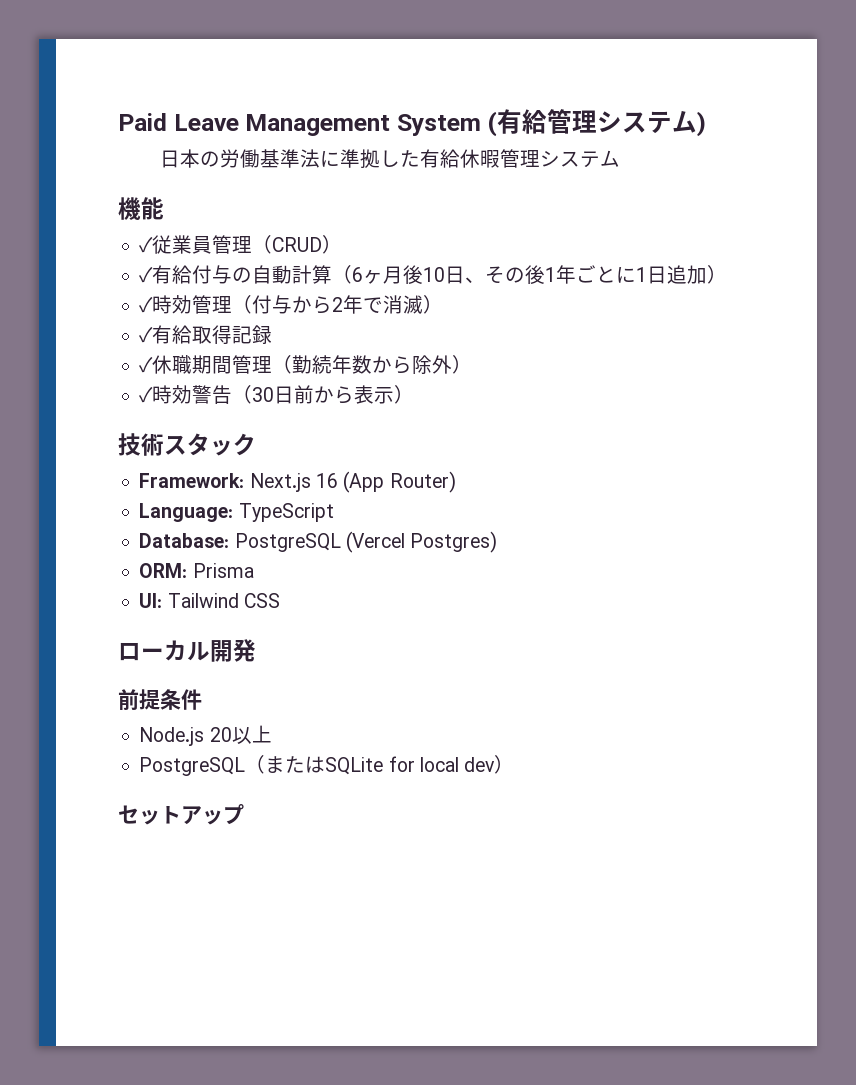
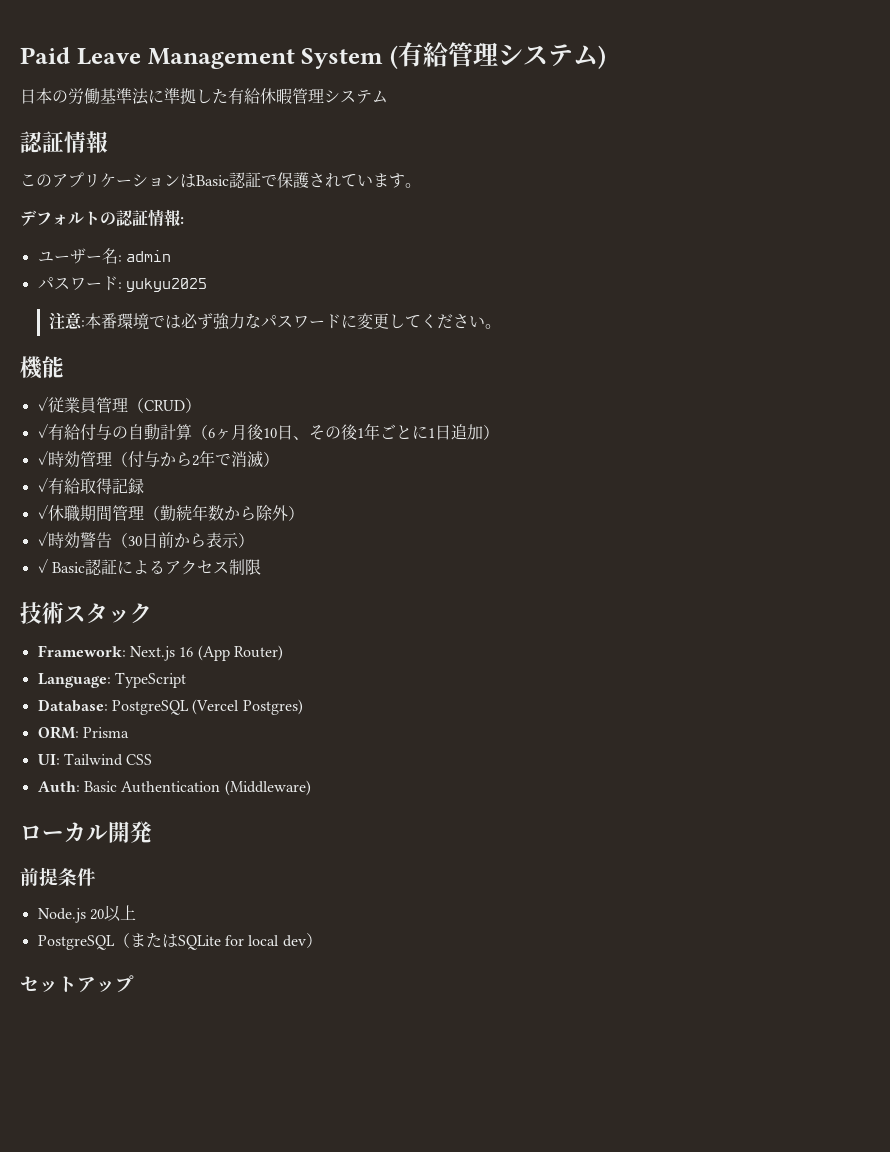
  日本の労働基準法に準拠した有給休暇管理システム
+ 認証情報
+ このアプリケーションはBasic認証で保護されています。
+ デフォルトの認証情報:
+ ユーザー名: admin
+ パスワード: yukyu2025
+ 注意:本番環境では必ず強力なパスワードに変更してください。
+ ✓ Basic認証によるアクセス制限
+ Auth: Basic Authentication (Middleware)

